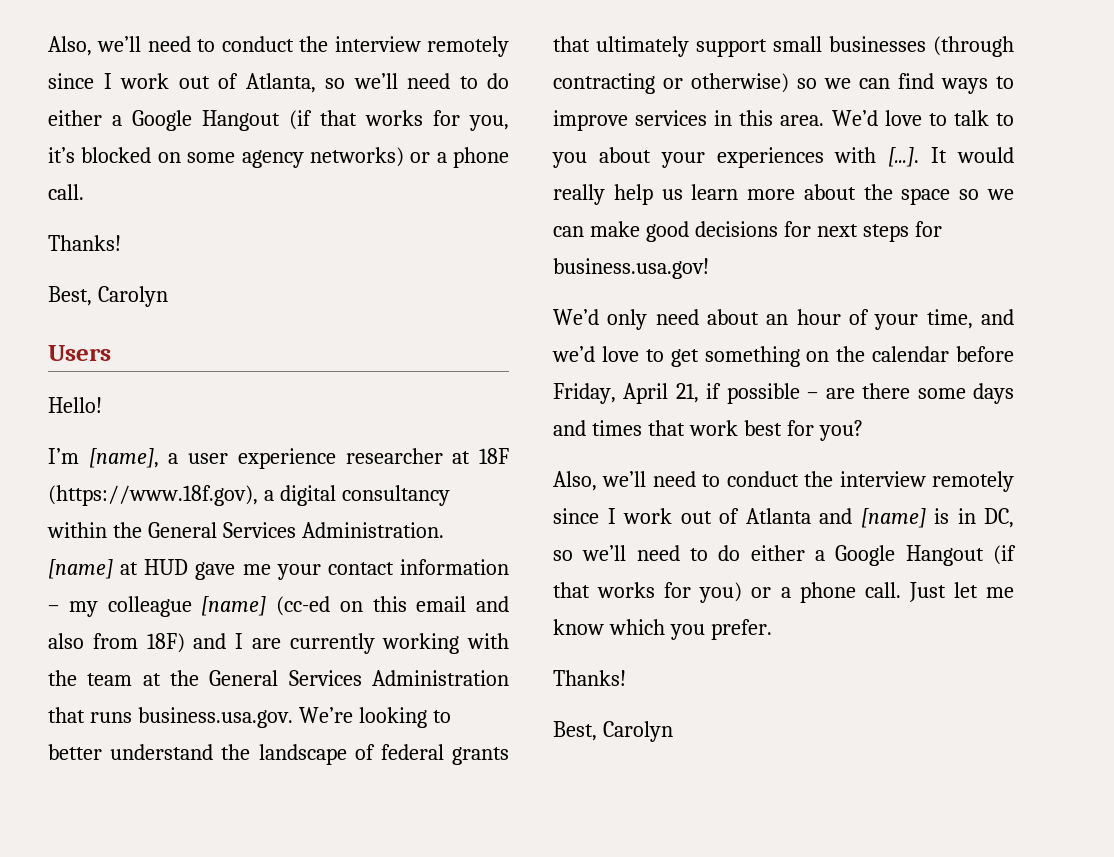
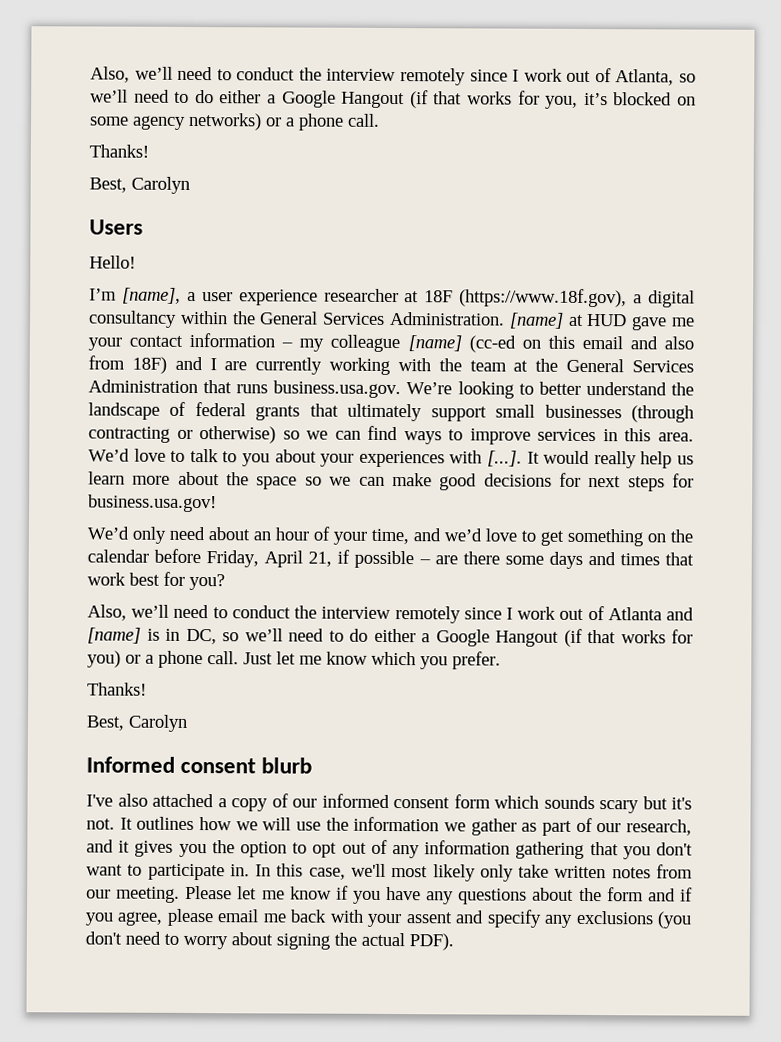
+ Informed consent blurb
+ I've also attached a copy of our informed consent form which sounds scary but it's not. It outlines how we will use the information we gather as part of our research, and it gives you the option to opt out of any information gathering that you don't want to participate in. In this case, we'll most likely only take written notes from our meeting. Please let me know if you have any questions about the form and if you agree, please email me back with your assent and specify any exclusions (you don't need to worry about signing the actual PDF).

